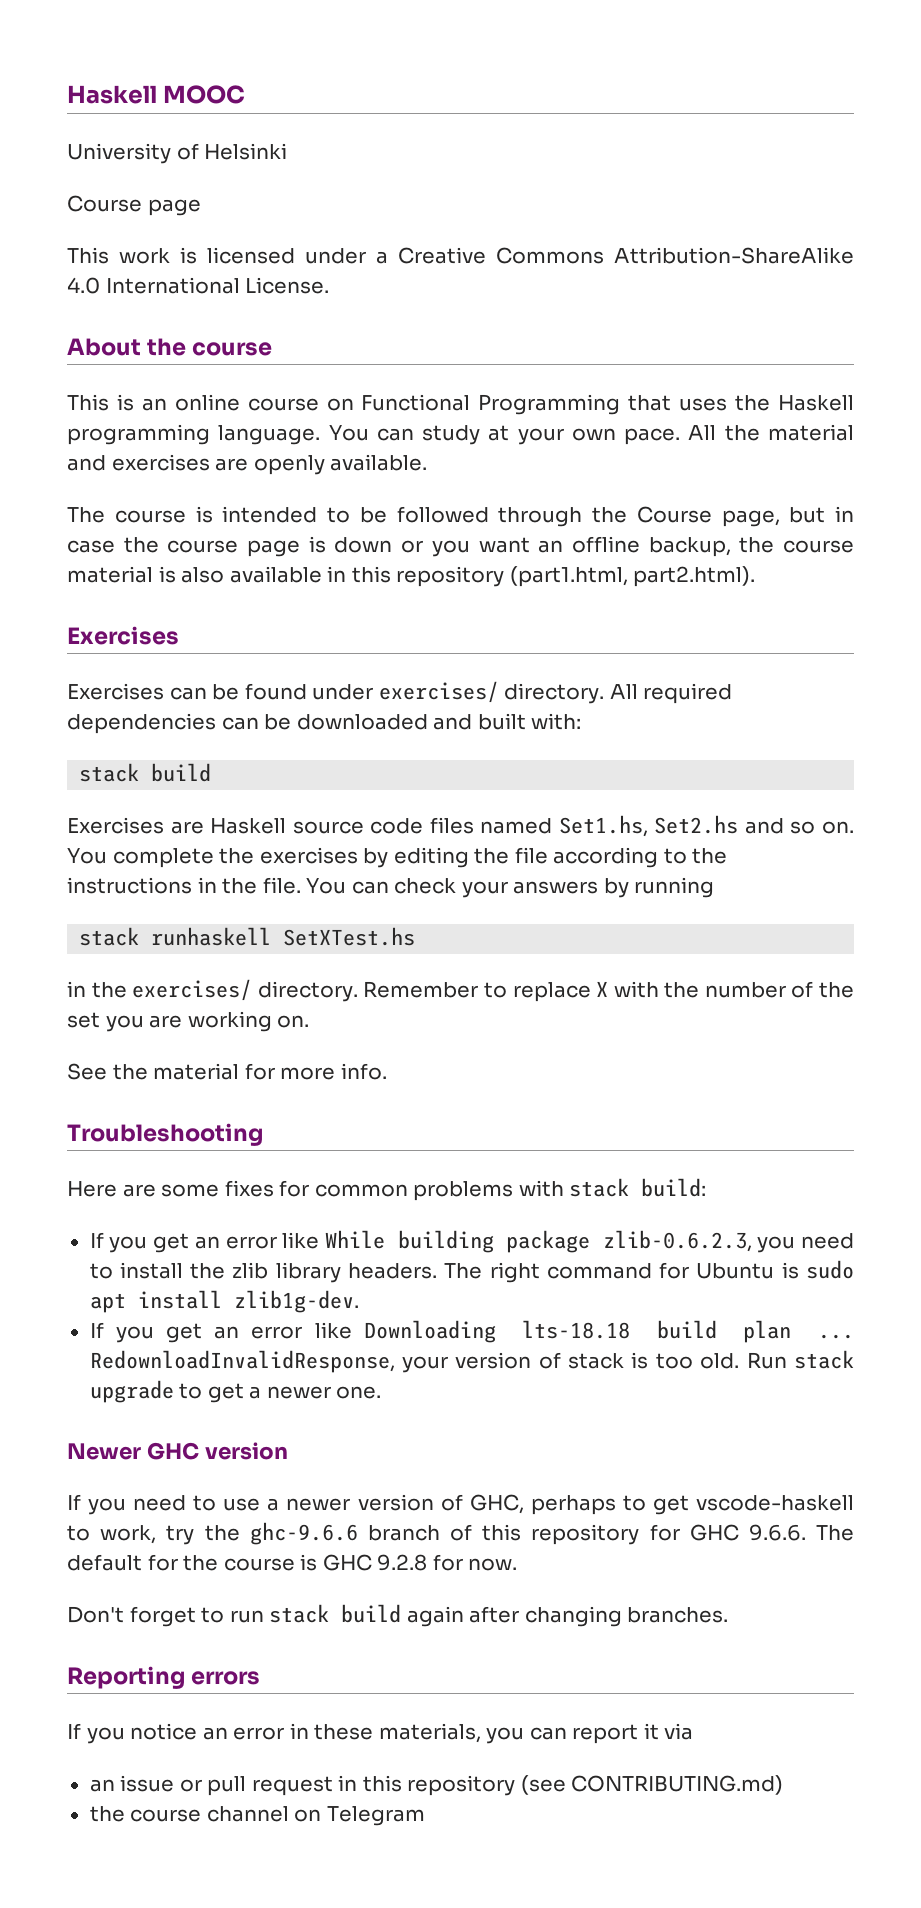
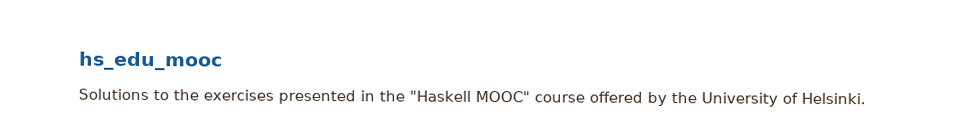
- Haskell MOOC
- University of Helsinki
- Course page
- This work is licensed under a Creative Commons Attribution-ShareAlike 4.0 International License.
- About the course
- This is an online course on Functional Programming that uses the Haskell programming language. You can study at your own pace. All the material and exercises are openly available.
- The course is intended to be followed through the Course page, but in case the course page is down or you want an offline backup, the course material is also available in this repository (part1.html, part2.html).
- Exercises
- Exercises can be found under exercises/ directory. All required dependencies can be downloaded and built with:
- stack build
- Exercises are Haskell source code files named Set1.hs, Set2.hs and so on. You complete the exercises by editing the file according to the instructions in the file. You can check your answers by running
- stack runhaskell SetXTest.hs
- in the exercises/ directory. Remember to replace X with the number of the set you are working on.
- See the material for more info.
- Troubleshooting
- Here are some fixes for common problems with stack build:
- If you get an error like While building package zlib-0.6.2.3, you need to install the zlib library headers. The right command for Ubuntu is sudo apt install zlib1g-dev.
- If you get an error like Downloading lts-18.18 build plan ... RedownloadInvalidResponse, your version of stack is too old. Run stack upgrade to get a newer one.
- Newer GHC version
- If you need to use a newer version of GHC, perhaps to get vscode-haskell to work, try the ghc-9.6.6 branch of this repository for GHC 9.6.6. The default for the course is GHC 9.2.8 for now.
- Don't forget to run stack build again after changing branches.
- Reporting errors
- If you notice an error in these materials, you can report it via
- an issue or pull request in this repository (see CONTRIBUTING.md)
- the course channel on Telegram
+ hs_edu_mooc
+ Solutions to the exercises presented in the "Haskell MOOC" course offered by the University of Helsinki.

